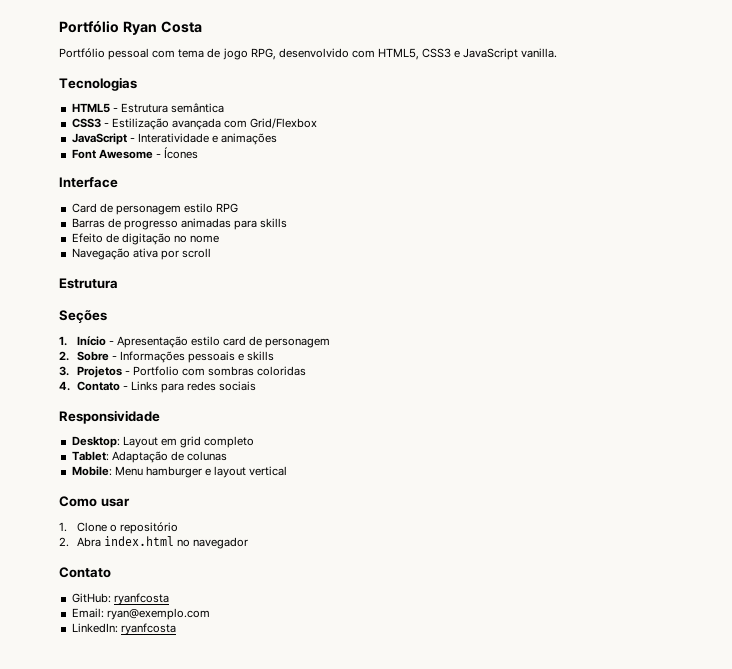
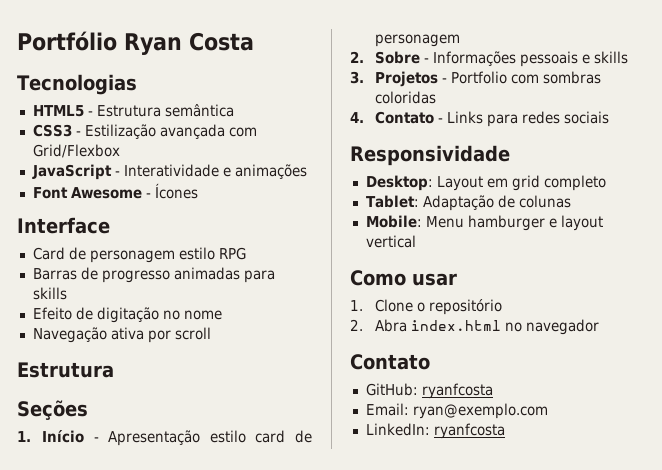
- Portfólio pessoal com tema de jogo RPG, desenvolvido com HTML5, CSS3 e JavaScript vanilla.

